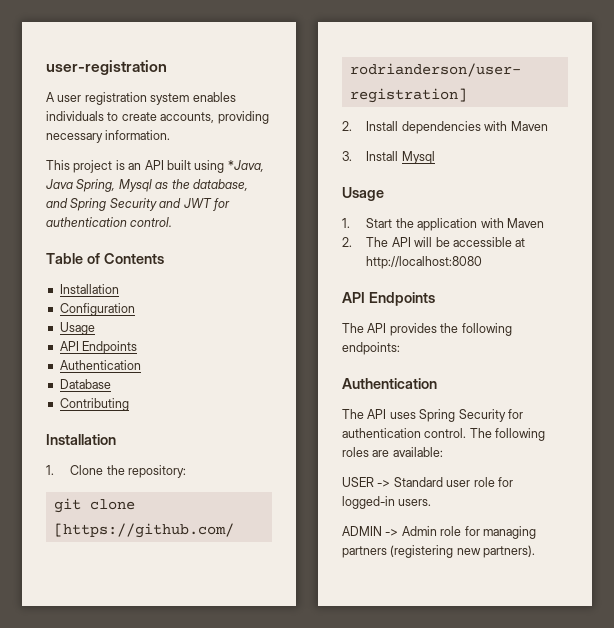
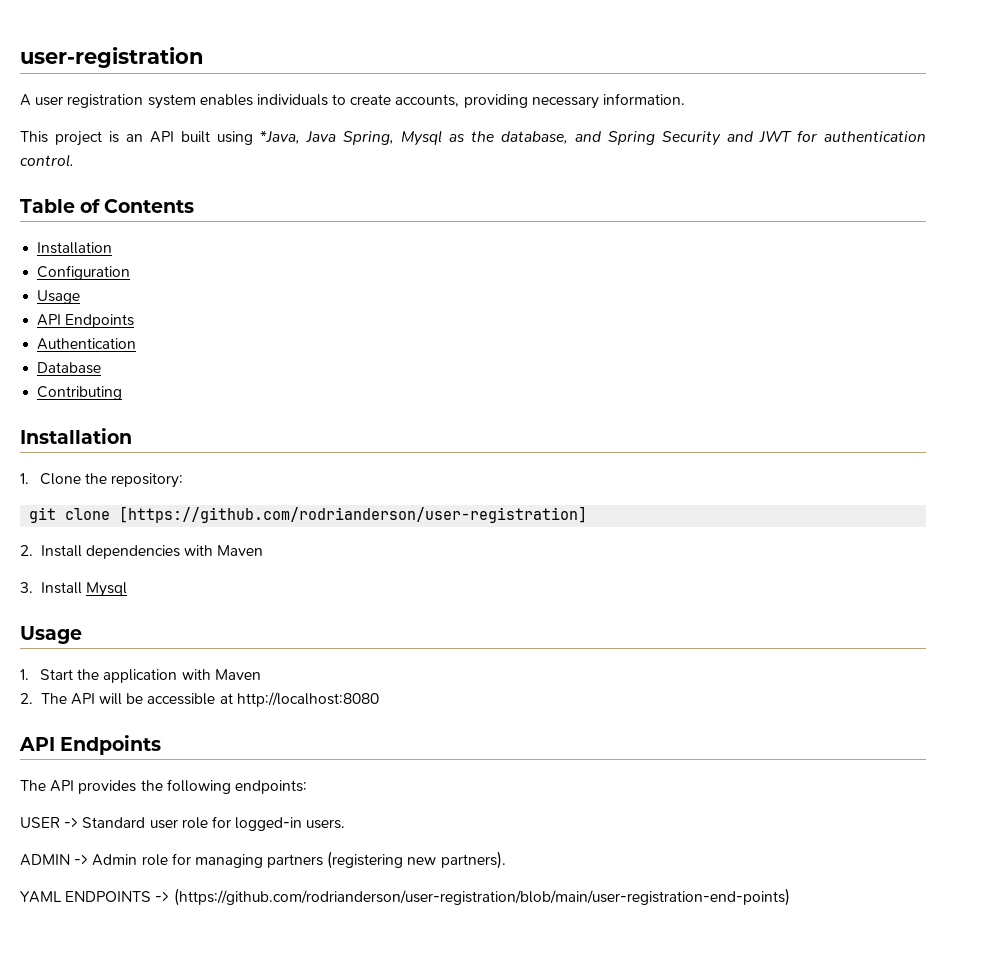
  The API provides the following endpoints:
- Authentication
- The API uses Spring Security for authentication control. The following roles are available:
+ YAML ENDPOINTS -> (https://github.com/rodrianderson/user-registration/blob/main/user-registration-end-points)

